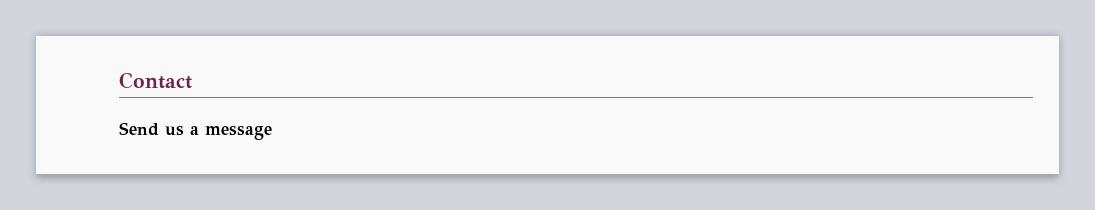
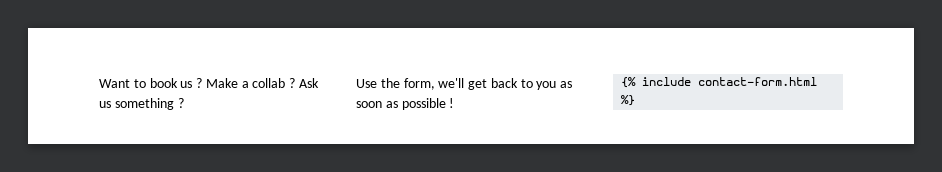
- Contact
- Send us a message
+ Want to book us ? Make a collab ? Ask us something ?
+ Use the form, we'll get back to you as soon as possible !
+ {% include contact-form.html %}

